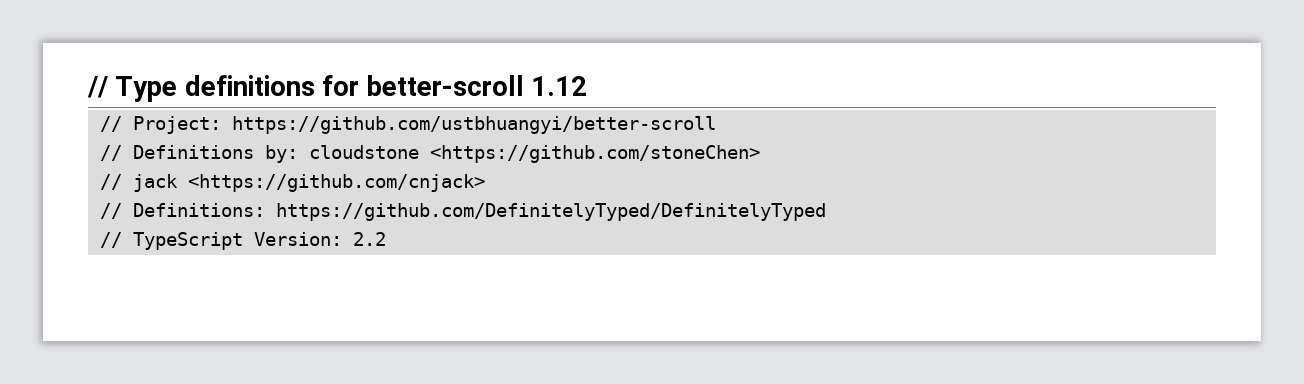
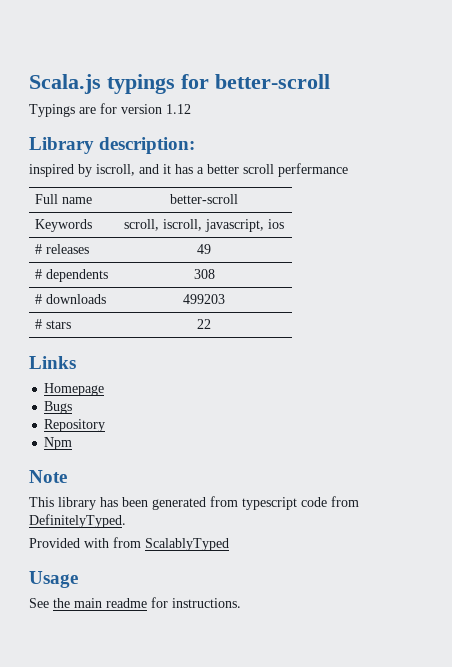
- // Type definitions for better-scroll 1.12
- // Project: https://github.com/ustbhuangyi/better-scroll
- // Definitions by: cloudstone <https://github.com/stoneChen>
- // jack <https://github.com/cnjack>
- // Definitions: https://github.com/DefinitelyTyped/DefinitelyTyped
- // TypeScript Version: 2.2
+ Scala.js typings for better-scroll
+ Typings are for version 1.12
+ Library description:
+ inspired by iscroll, and it has a better scroll perfermance
+ Full name | better-scroll
+ Keywords | scroll, iscroll, javascript, ios
+ # releases | 49
+ # dependents | 308
+ # downloads | 499203
+ # stars | 22
+ Links
+ Homepage
+ Bugs
+ Repository
+ Npm
+ Note
+ This library has been generated from typescript code from DefinitelyTyped.
+ Provided with from ScalablyTyped
+ Usage
+ See the main readme for instructions.

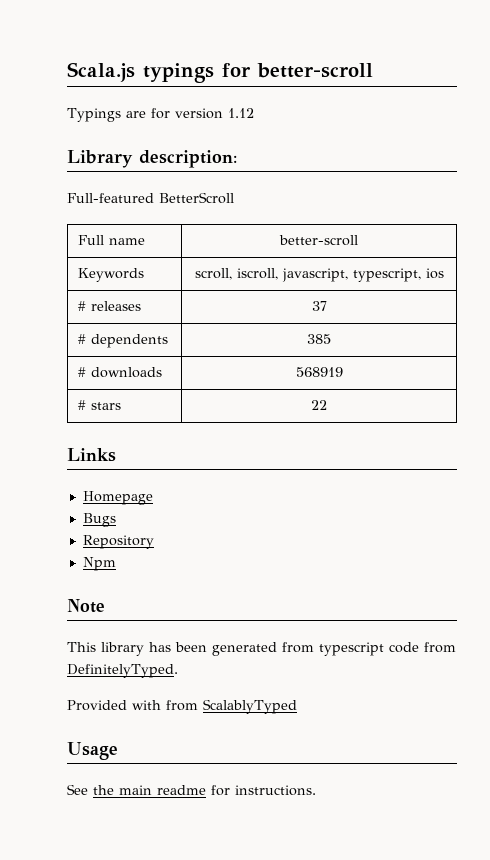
- inspired by iscroll, and it has a better scroll perfermance
+ Full-featured BetterScroll
- Keywords | scroll, iscroll, javascript, ios
+ Keywords | scroll, iscroll, javascript, typescript, ios
- # releases | 49
+ # releases | 37
- # dependents | 308
+ # dependents | 385
- # downloads | 499203
+ # downloads | 568919

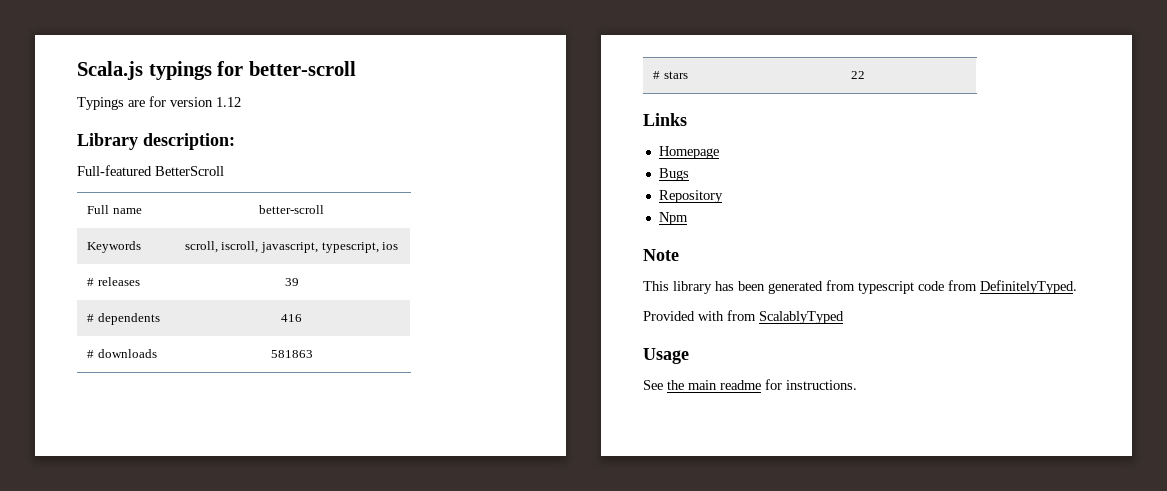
- # releases | 37
+ # releases | 39
- # dependents | 385
+ # dependents | 416
- # downloads | 568919
+ # downloads | 581863

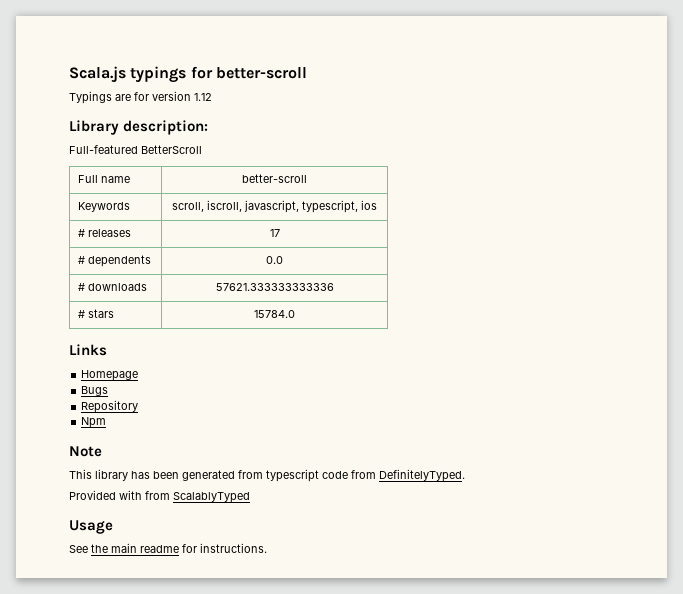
- # releases | 39
+ # releases | 17
- # dependents | 416
+ # dependents | 0.0
- # downloads | 581863
+ # downloads | 57621.333333333336
- # stars | 22
+ # stars | 15784.0

